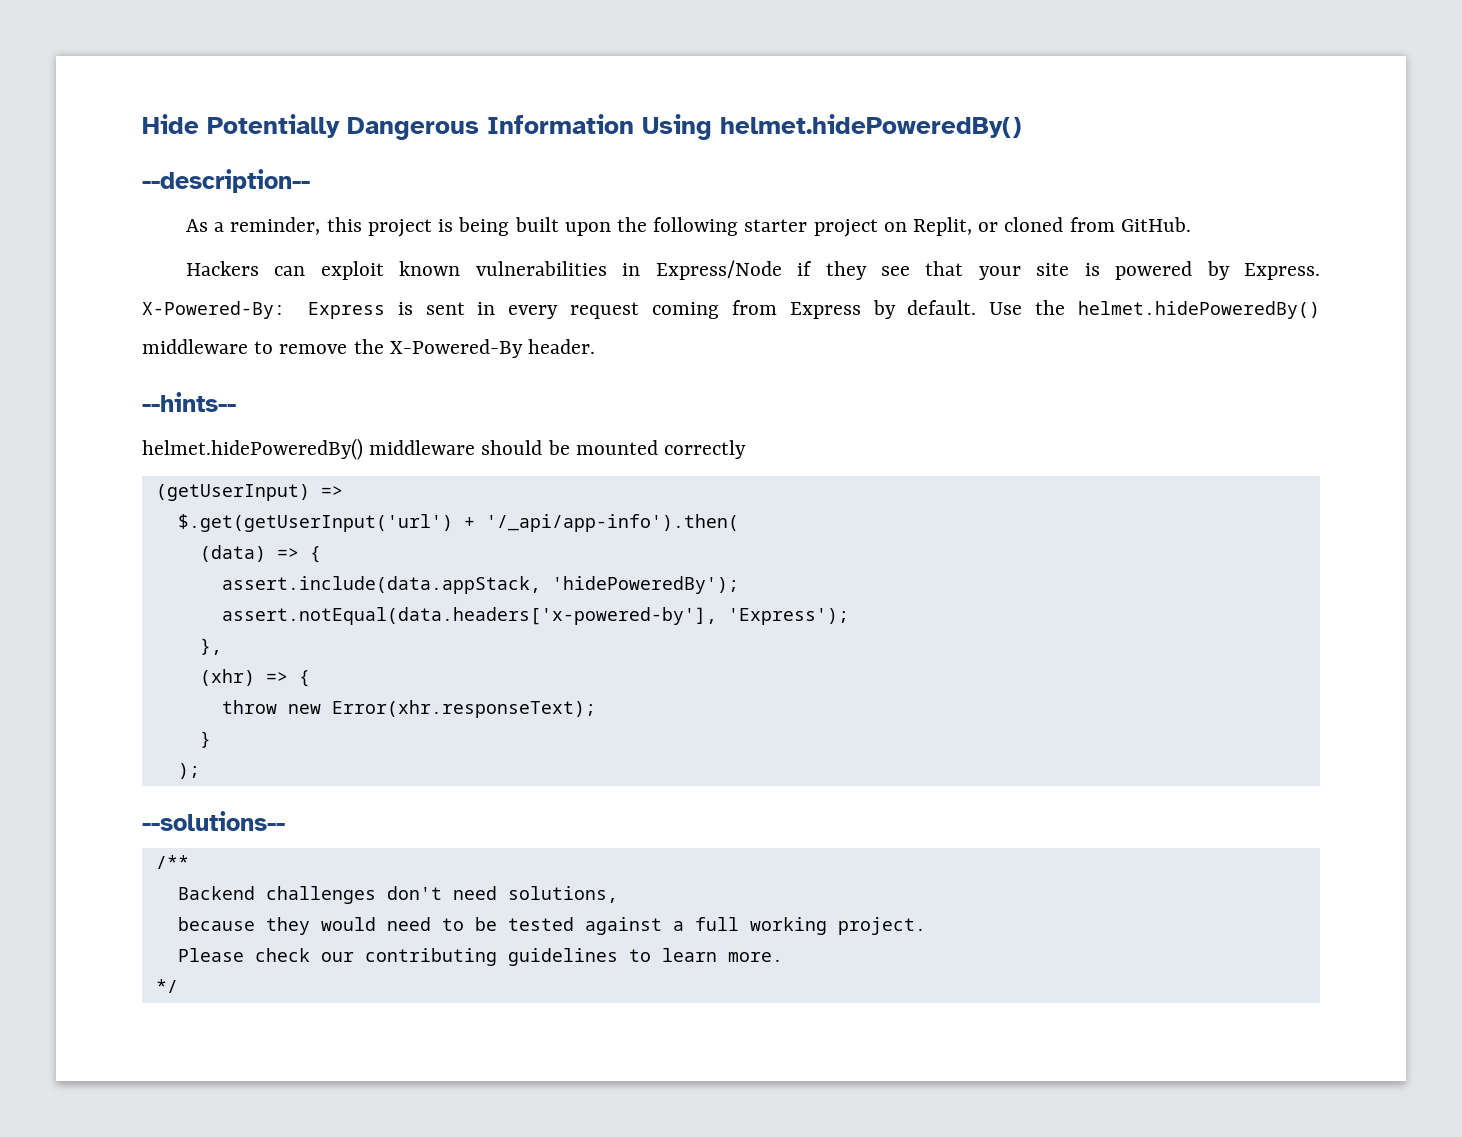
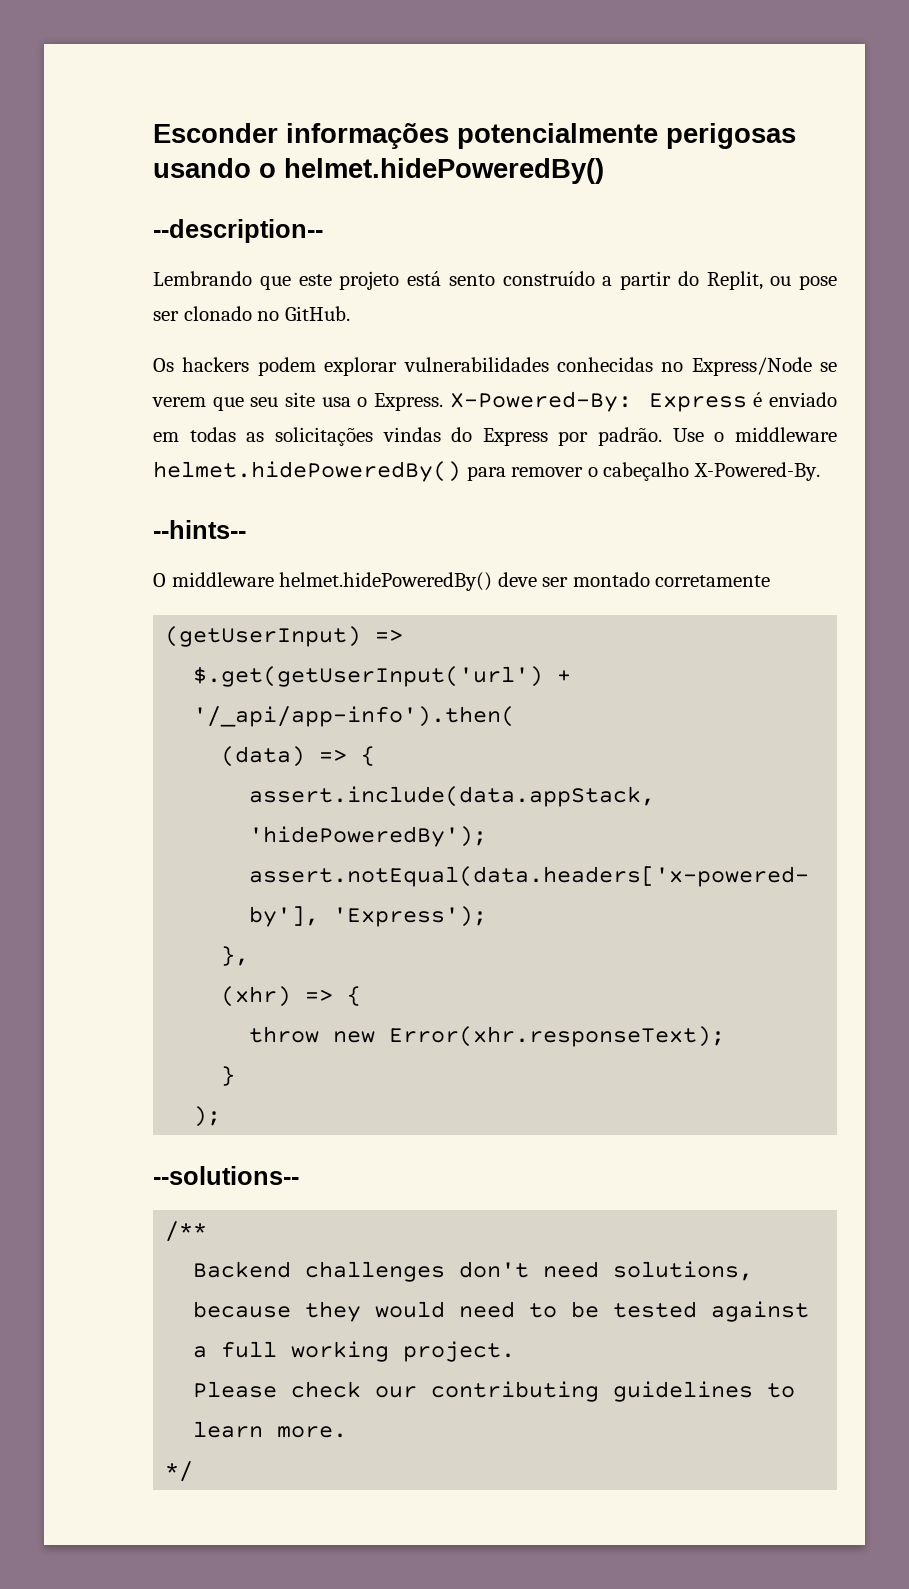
- Hide Potentially Dangerous Information Using helmet.hidePoweredBy()
+ Esconder informações potencialmente perigosas usando o helmet.hidePoweredBy()
  --description--
- As a reminder, this project is being built upon the following starter project on Replit, or cloned from GitHub.
- Hackers can exploit known vulnerabilities in Express/Node if they see that your site is powered by Express. X-Powered-By: Express is sent in every request coming from Express by default. Use the helmet.hidePoweredBy() middleware to remove the X-Powered-By header.
+ Lembrando que este projeto está sento construído a partir do Replit, ou pose ser clonado no GitHub.
+ Os hackers podem explorar vulnerabilidades conhecidas no Express/Node se verem que seu site usa o Express. X-Powered-By: Express é enviado em todas as solicitações vindas do Express por padrão. Use o middleware helmet.hidePoweredBy() para remover o cabeçalho X-Powered-By.
  --hints--
- helmet.hidePoweredBy() middleware should be mounted correctly
+ O middleware helmet.hidePoweredBy() deve ser montado corretamente

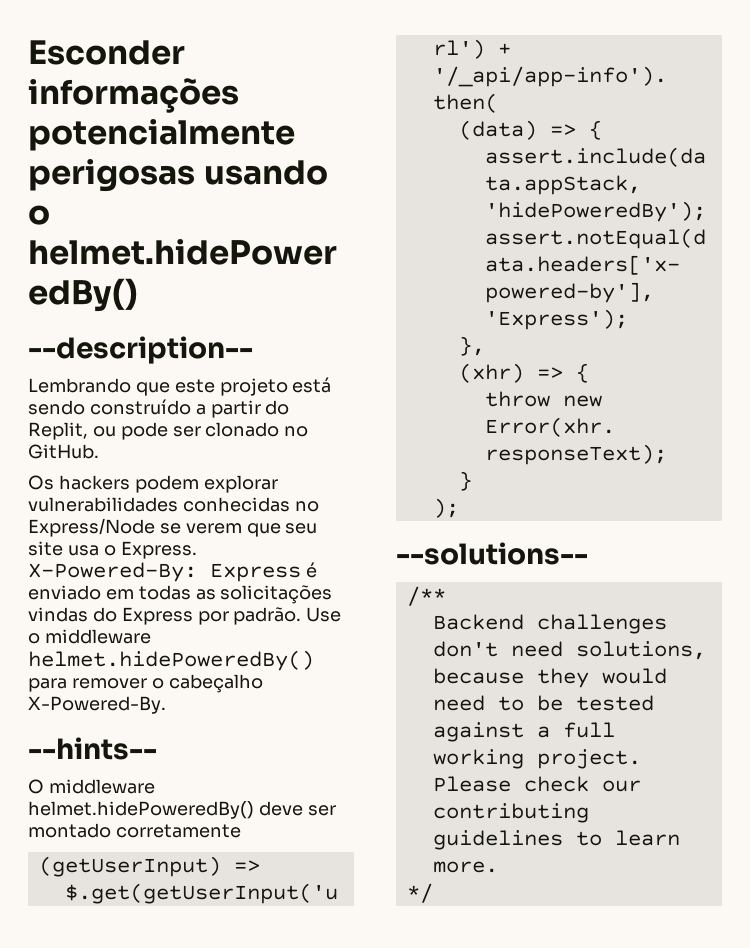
- Lembrando que este projeto está sento construído a partir do Replit, ou pose ser clonado no GitHub.
+ Lembrando que este projeto está sendo construído a partir do Replit, ou pode ser clonado no GitHub.

